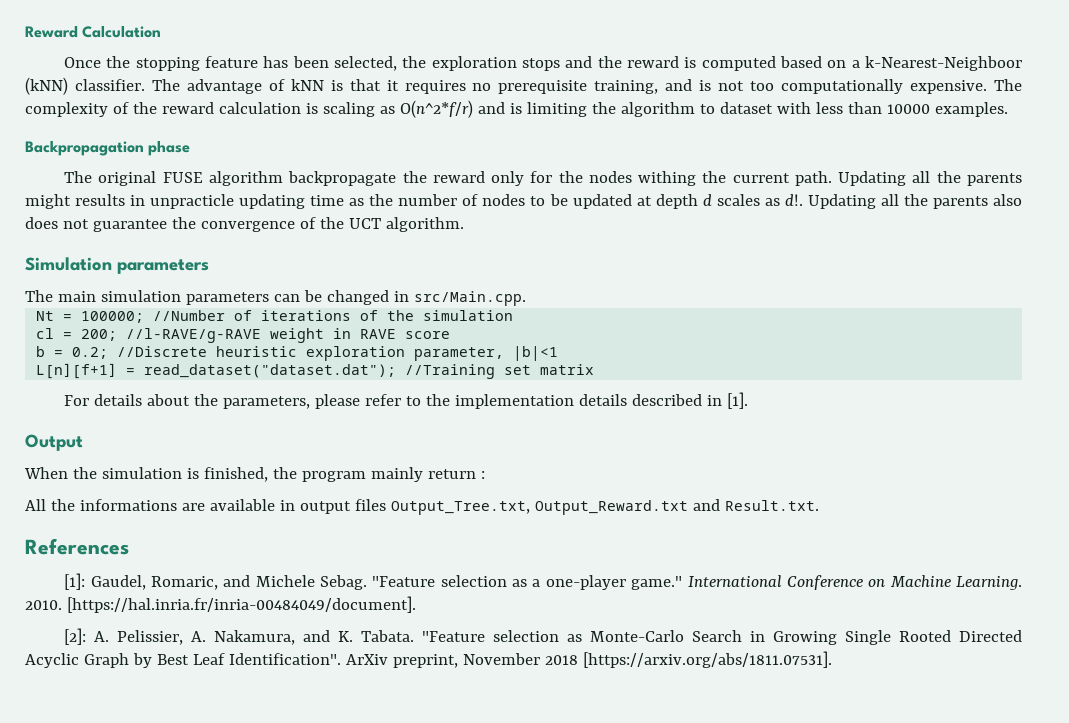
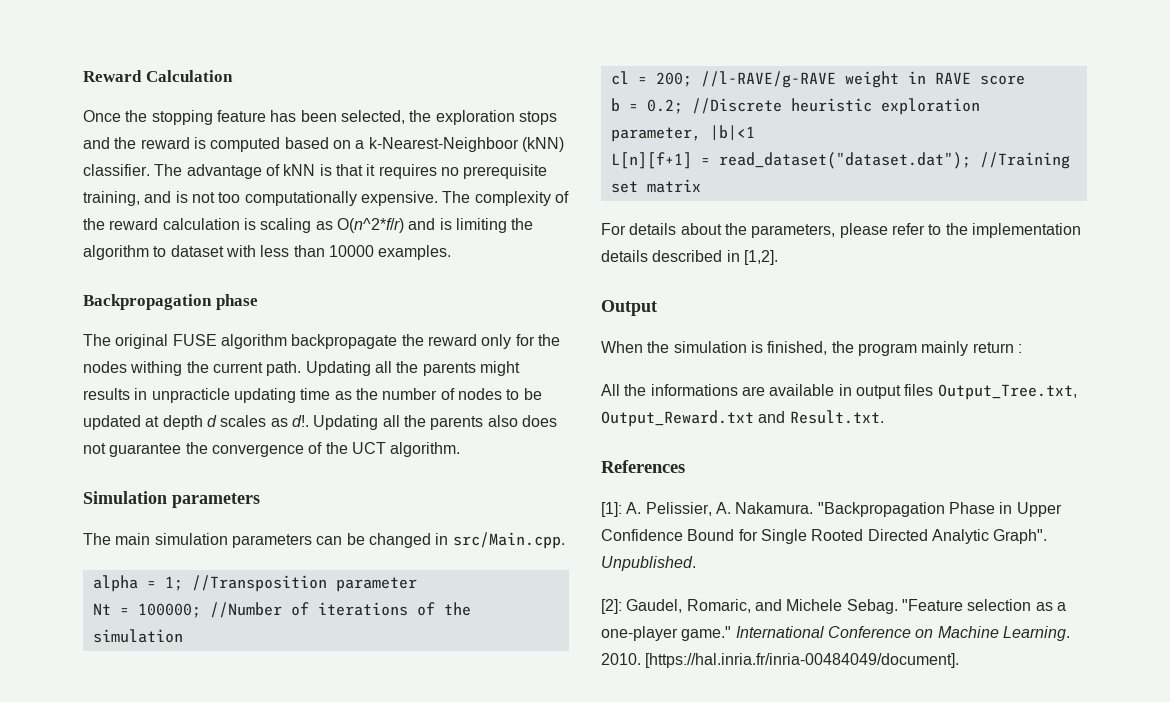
+ alpha = 1; //Transposition parameter
- For details about the parameters, please refer to the implementation details described in [1].
+ For details about the parameters, please refer to the implementation details described in [1,2].
- [1]: Gaudel, Romaric, and Michele Sebag.
+ [1]: A. Pelissier, A. Nakamura. "Backpropagation Phase in Upper Confidence Bound for Single Rooted Directed Analytic Graph". Unpublished.
+ [2]: Gaudel, Romaric, and Michele Sebag.
- [2]: A. Pelissier, A. Nakamura, and K. Tabata. "Feature selection as Monte-Carlo Search in Growing Single Rooted Directed Acyclic Graph by Best Leaf Identification". ArXiv preprint, November 2018 [https://arxiv.org/abs/1811.07531].

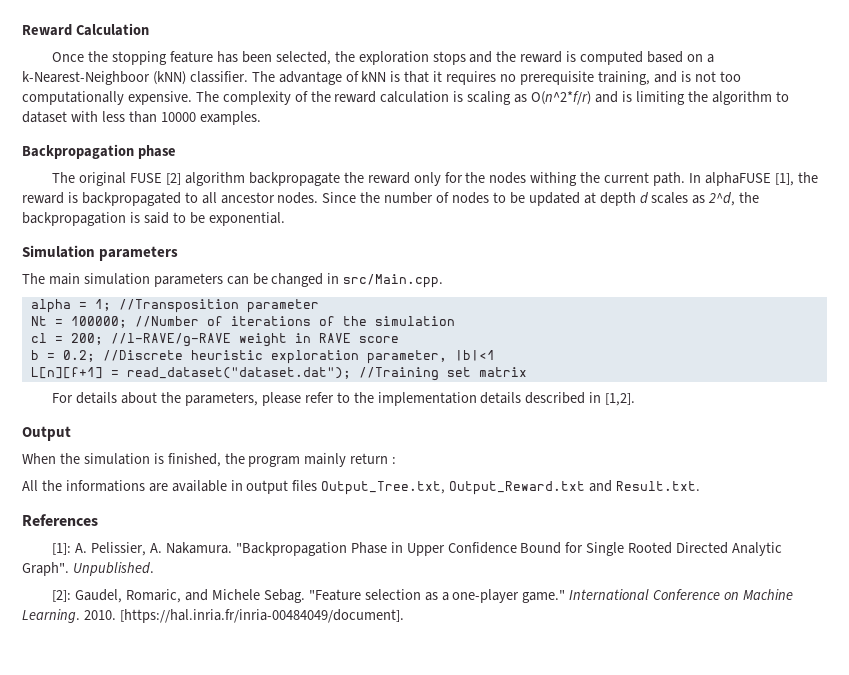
- The original FUSE algorithm backpropagate the reward only for the nodes withing the current path.
+ The original FUSE [2] algorithm backpropagate the reward only for the nodes withing the current path.
- Updating all the parents might results in unpracticle updating time as the number of nodes to be updated at depth d scales as d!. Updating all the parents also does not guarantee the convergence of the UCT algorithm.
+ In alphaFUSE [1], the reward is backpropagated to all ancestor nodes. Since the number of nodes to be updated at depth d scales as 2^d, the backpropagation is said to be exponential.

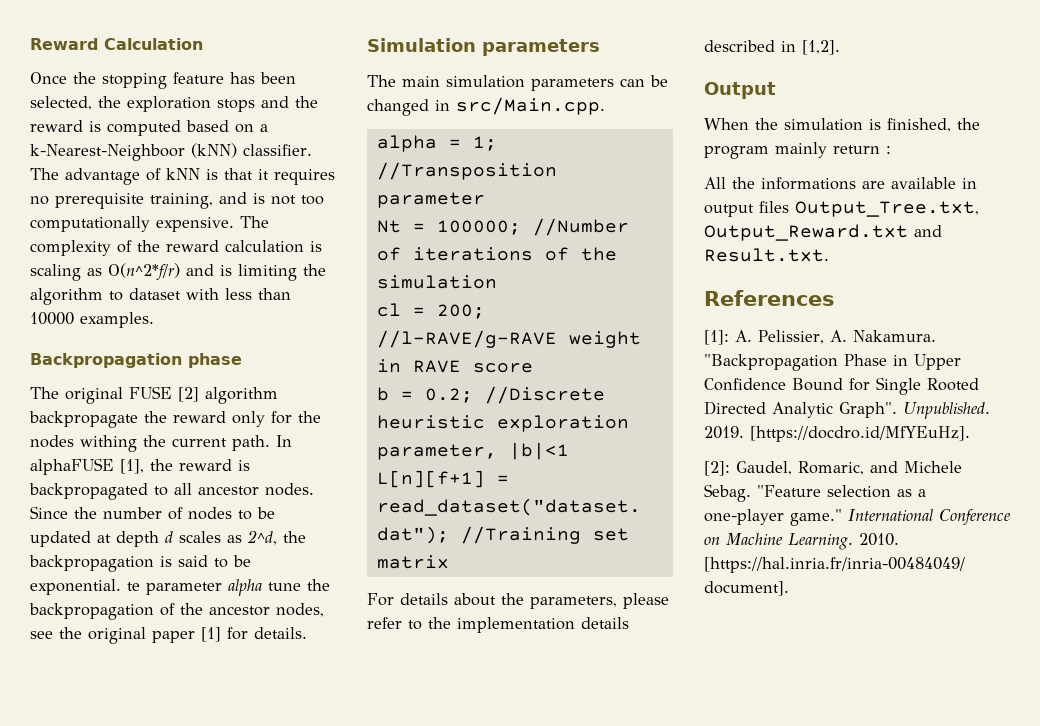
- Since the number of nodes to be updated at depth d scales as 2^d, the backpropagation is said to be exponential.
+ Since the number of nodes to be updated at depth d scales as 2^d, the backpropagation is said to be exponential. te parameter alpha tune the backpropagation of the ancestor nodes, see the original paper [1] for details.
+ 2019. [https://docdro.id/MfYEuHz].

